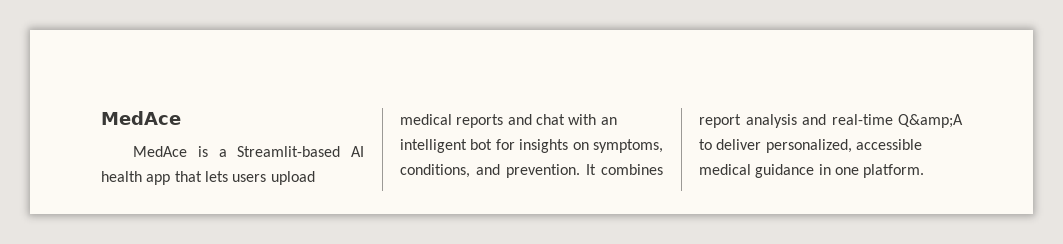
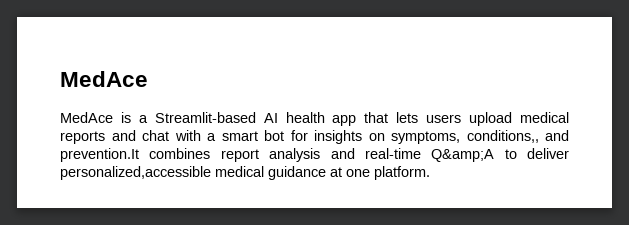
- MedAce is a Streamlit-based AI health app that lets users upload medical reports and chat with an intelligent bot for insights on symptoms, conditions, and prevention. It combines report analysis and real-time Q&amp;A to deliver personalized, accessible medical guidance in one platform.
+ MedAce is a Streamlit-based AI health app that lets users upload medical reports and chat with a smart bot for insights on symptoms, conditions,, and prevention.It combines report analysis and real-time Q&amp;A to deliver personalized,accessible medical guidance at one platform.

